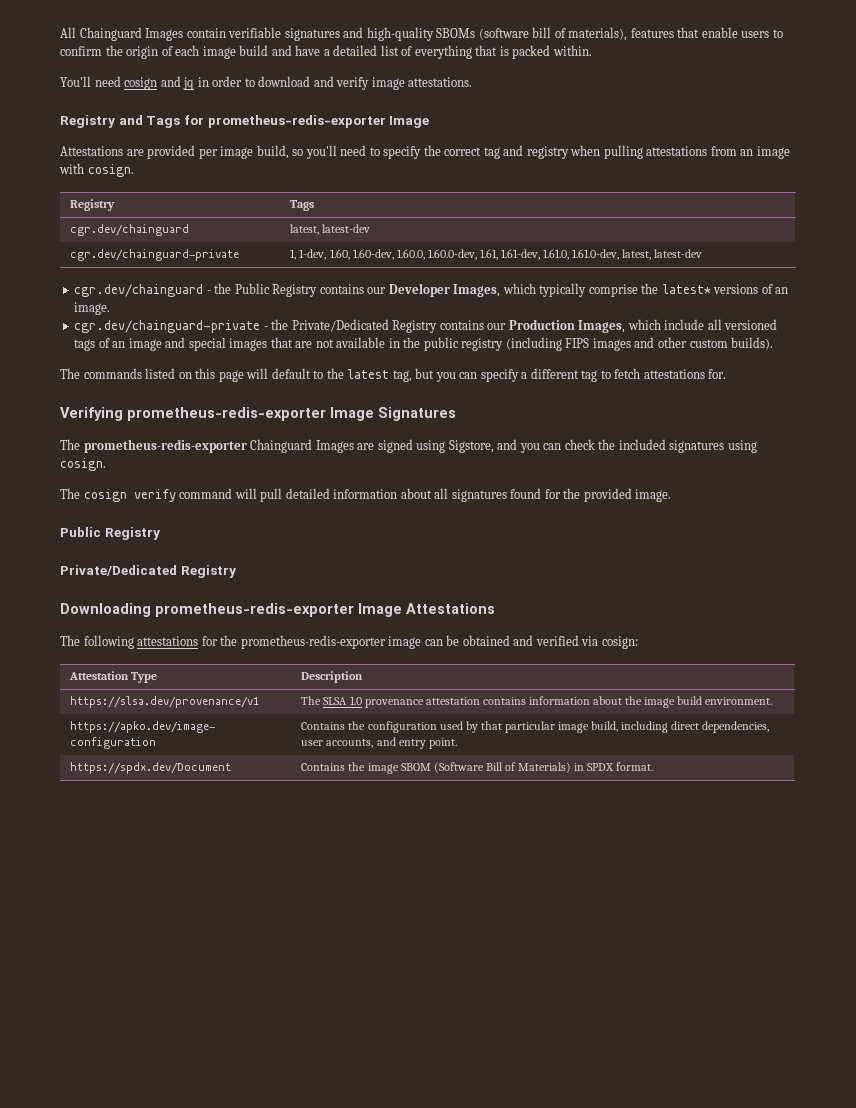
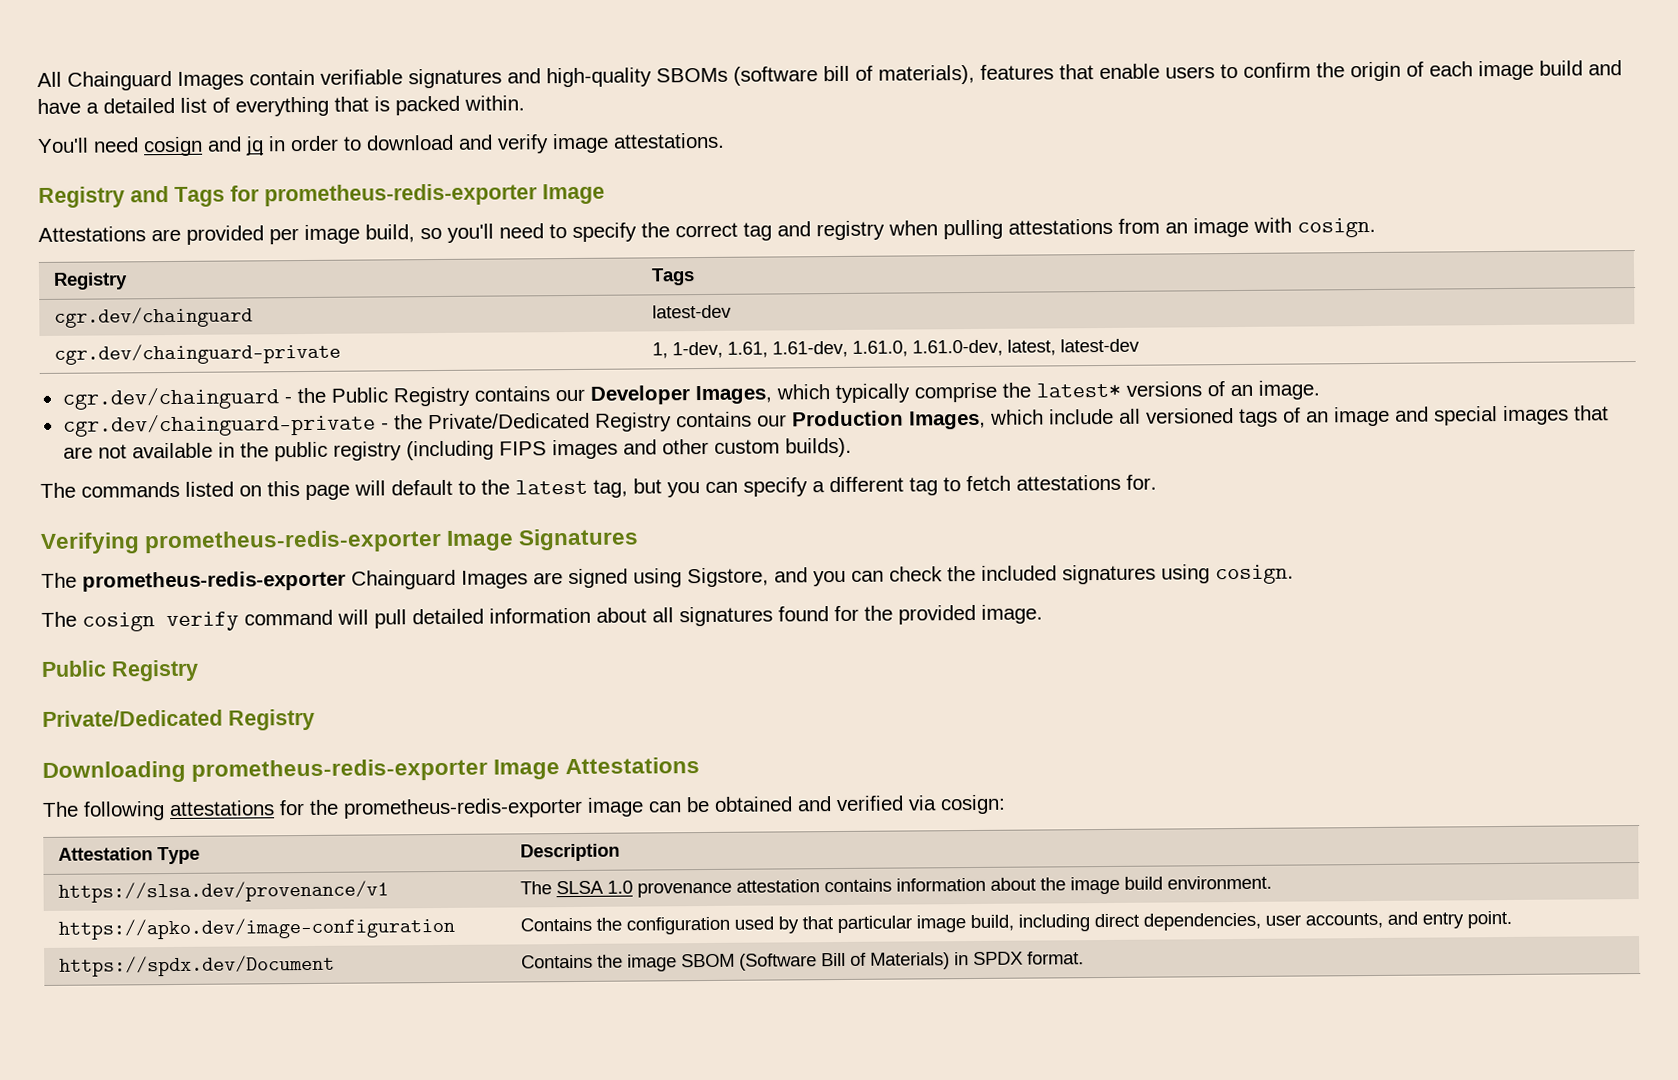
- cgr.dev/chainguard | latest, latest-dev
+ cgr.dev/chainguard | latest-dev
- cgr.dev/chainguard-private | 1, 1-dev, 1.60, 1.60-dev, 1.60.0, 1.60.0-dev, 1.61, 1.61-dev, 1.61.0, 1.61.0-dev, latest, latest-dev
+ cgr.dev/chainguard-private | 1, 1-dev, 1.61, 1.61-dev, 1.61.0, 1.61.0-dev, latest, latest-dev

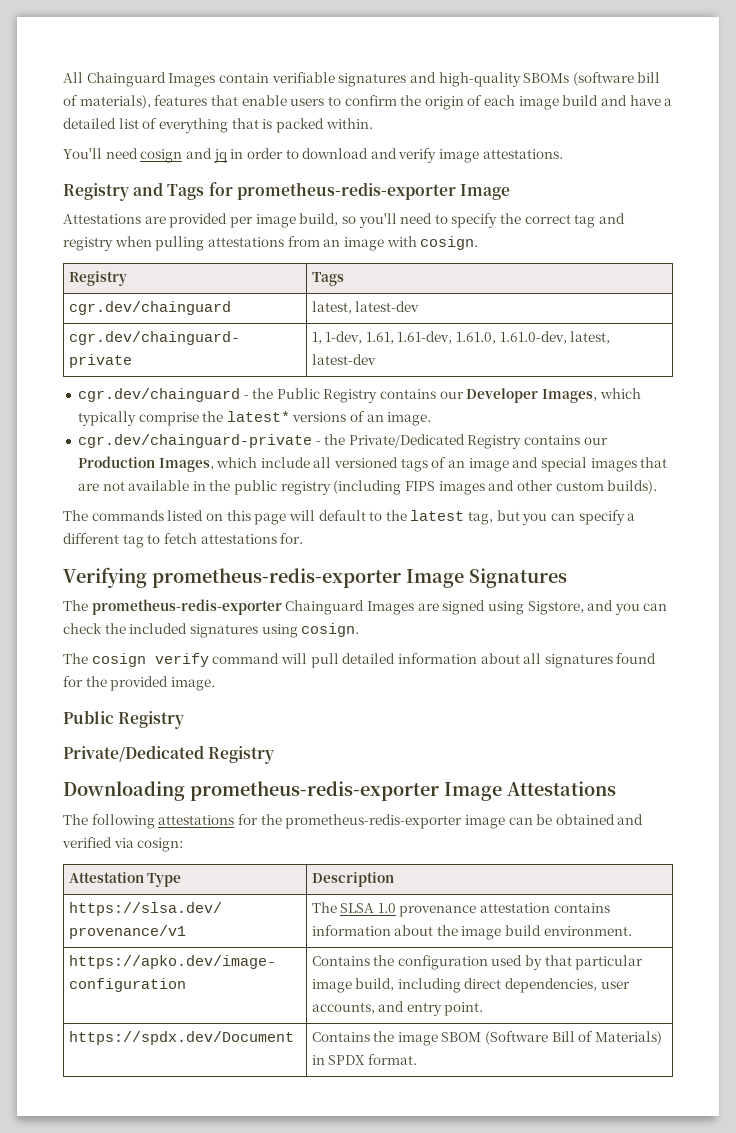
- cgr.dev/chainguard | latest-dev
+ cgr.dev/chainguard | latest, latest-dev

